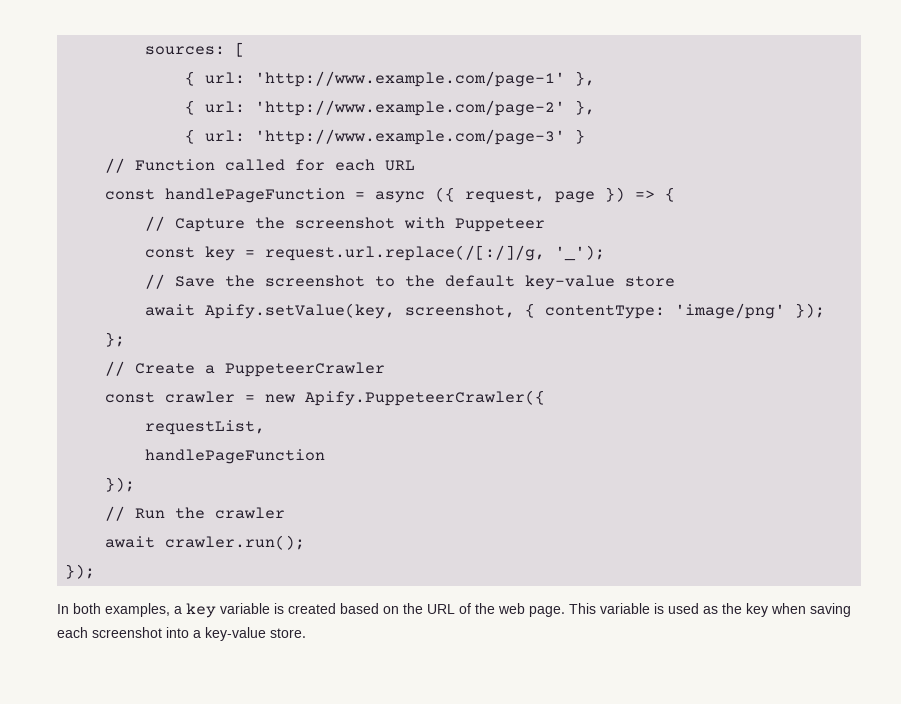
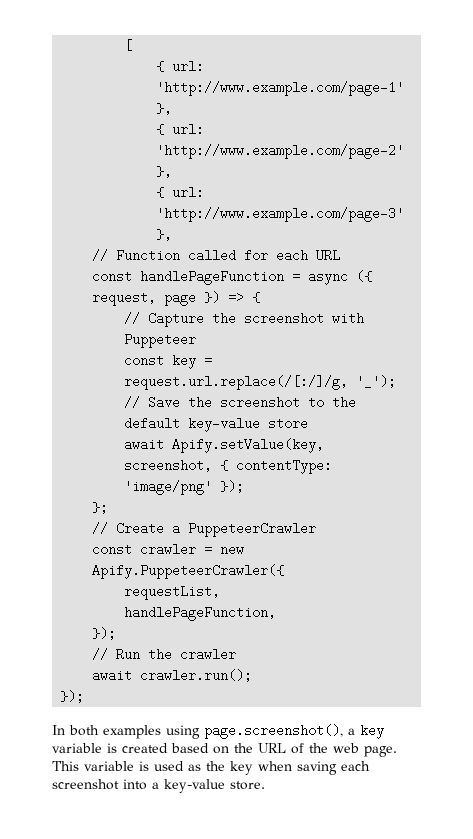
- sources: [
+ [
- { url: 'http://www.example.com/page-3' }
+ { url: 'http://www.example.com/page-3' },
  requestList,
- handlePageFunction
+ handlePageFunction,
- In both examples, a key variable is created based on the URL of the web page.
+ In both examples using page.screenshot(), a key variable is created based on the URL of the web page.

